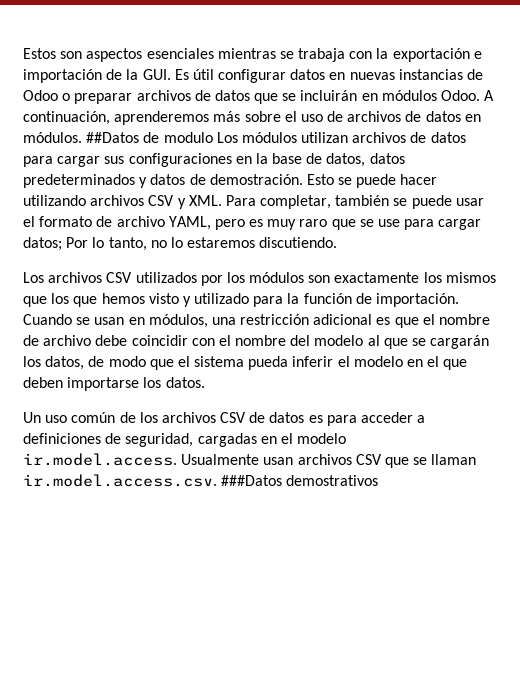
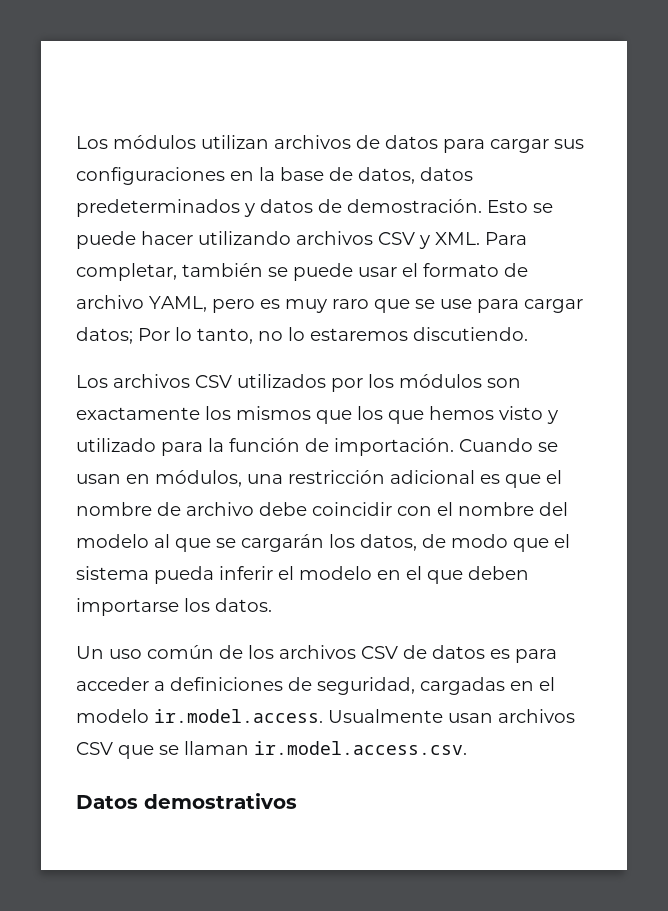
- Estos son aspectos esenciales mientras se trabaja con la exportación e importación de la GUI. Es útil configurar datos en nuevas instancias de Odoo o preparar archivos de datos que se incluirán en módulos Odoo. A continuación, aprenderemos más sobre el uso de archivos de datos en módulos. ##Datos de modulo Los módulos utilizan archivos de datos para cargar sus configuraciones en la base de datos, datos predeterminados y datos de demostración.
+ Los módulos utilizan archivos de datos para cargar sus configuraciones en la base de datos, datos predeterminados y datos de demostración.
- Un uso común de los archivos CSV de datos es para acceder a definiciones de seguridad, cargadas en el modelo ir.model.access. Usualmente usan archivos CSV que se llaman ir.model.access.csv. ###Datos demostrativos
+ Un uso común de los archivos CSV de datos es para acceder a definiciones de seguridad, cargadas en el modelo ir.model.access. Usualmente usan archivos CSV que se llaman ir.model.access.csv.
+ Datos demostrativos

